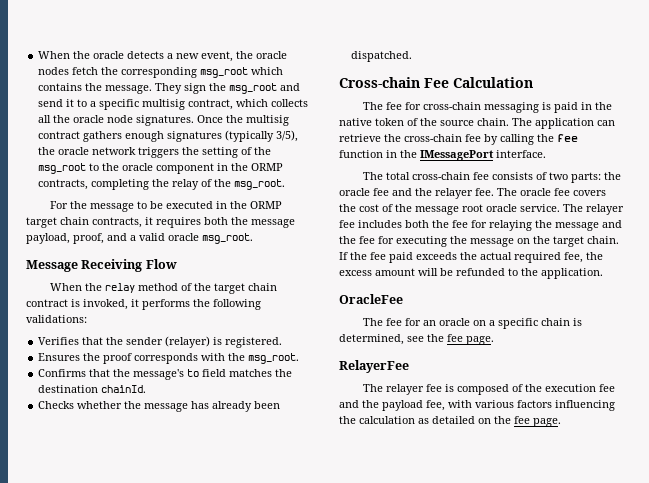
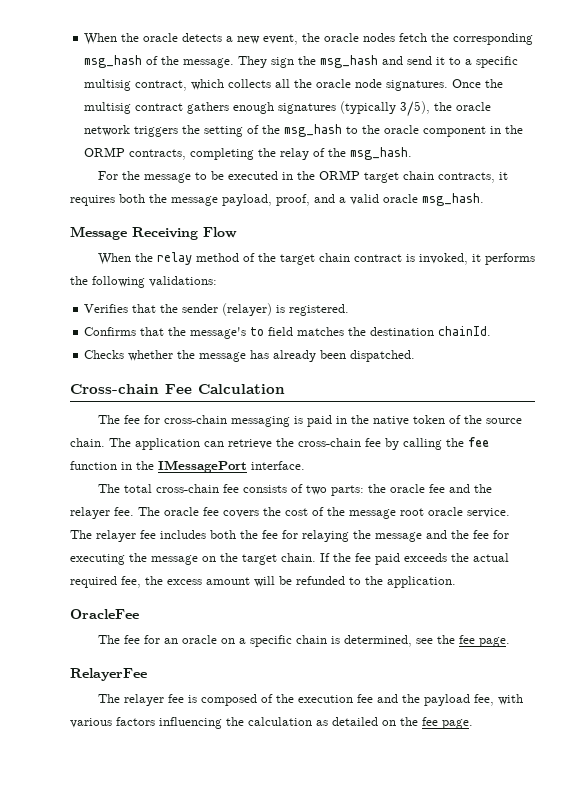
- When the oracle detects a new event, the oracle nodes fetch the corresponding msg_root which contains the message.
+ When the oracle detects a new event, the oracle nodes fetch the corresponding msg_hash of the message.
- They sign the msg_root and send it to a specific multisig contract, which collects all the oracle node signatures.
+ They sign the msg_hash and send it to a specific multisig contract, which collects all the oracle node signatures.
- Once the multisig contract gathers enough signatures (typically 3/5), the oracle network triggers the setting of the msg_root to the oracle component in the ORMP contracts, completing the relay of the msg_root.
+ Once the multisig contract gathers enough signatures (typically 3/5), the oracle network triggers the setting of the msg_hash to the oracle component in the ORMP contracts, completing the relay of the msg_hash.
- For the message to be executed in the ORMP target chain contracts, it requires both the message payload, proof, and a valid oracle msg_root.
+ For the message to be executed in the ORMP target chain contracts, it requires both the message payload, proof, and a valid oracle msg_hash.
- Ensures the proof corresponds with the msg_root.

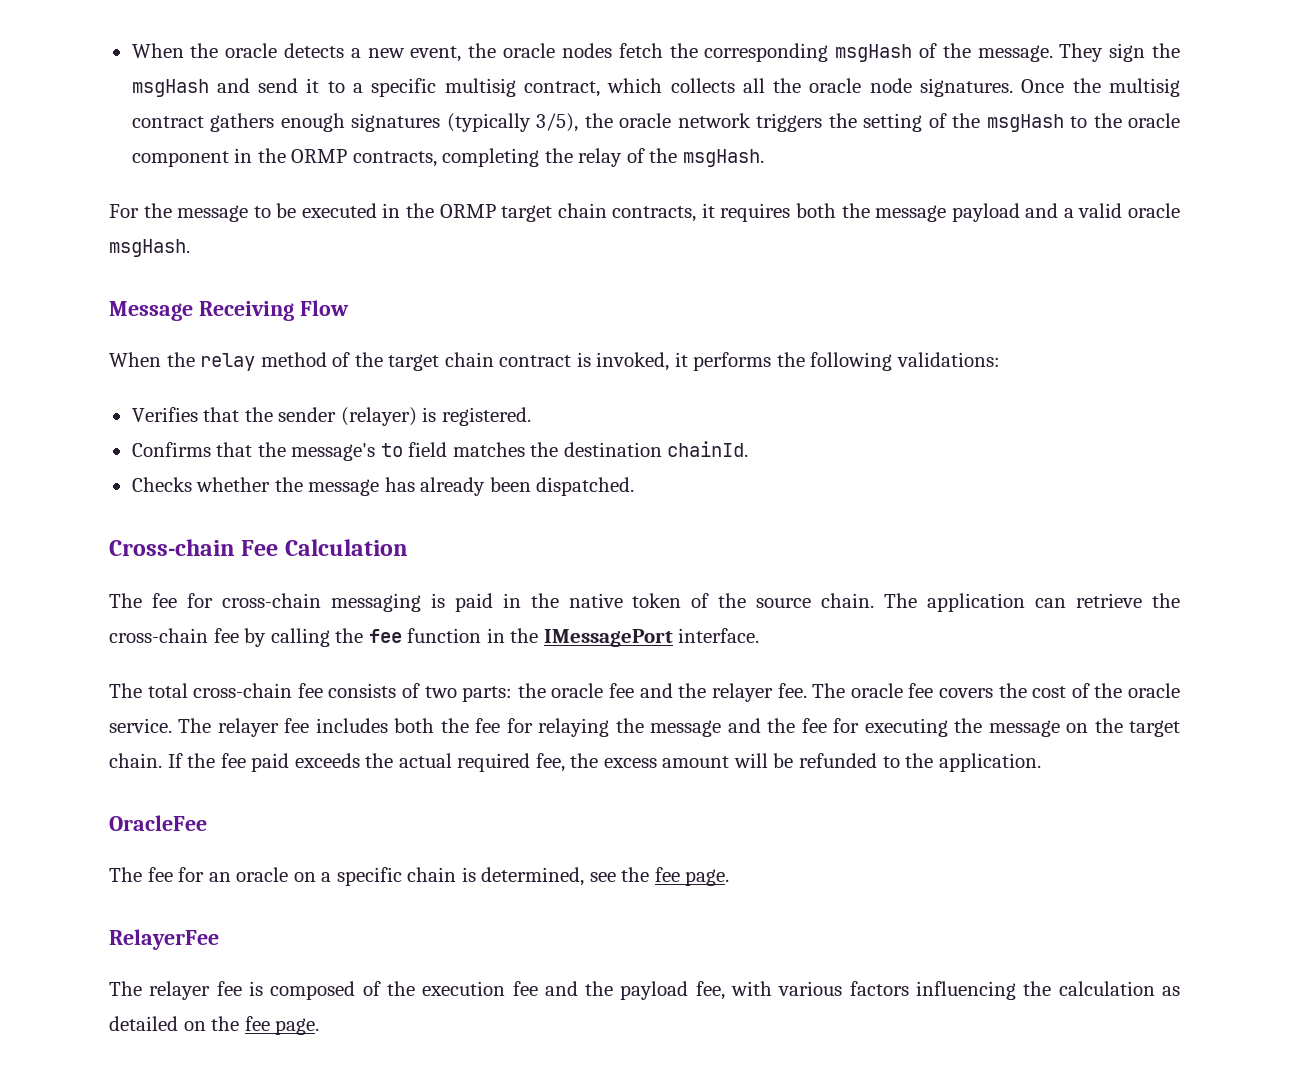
- When the oracle detects a new event, the oracle nodes fetch the corresponding msg_hash of the message.
+ When the oracle detects a new event, the oracle nodes fetch the corresponding msgHash of the message.
- They sign the msg_hash and send it to a specific multisig contract, which collects all the oracle node signatures.
+ They sign the msgHash and send it to a specific multisig contract, which collects all the oracle node signatures.
- Once the multisig contract gathers enough signatures (typically 3/5), the oracle network triggers the setting of the msg_hash to the oracle component in the ORMP contracts, completing the relay of the msg_hash.
+ Once the multisig contract gathers enough signatures (typically 3/5), the oracle network triggers the setting of the msgHash to the oracle component in the ORMP contracts, completing the relay of the msgHash.
- For the message to be executed in the ORMP target chain contracts, it requires both the message payload, proof, and a valid oracle msg_hash.
+ For the message to be executed in the ORMP target chain contracts, it requires both the message payload and a valid oracle msgHash.
- The oracle fee covers the cost of the message root oracle service.
+ The oracle fee covers the cost of the oracle service.

